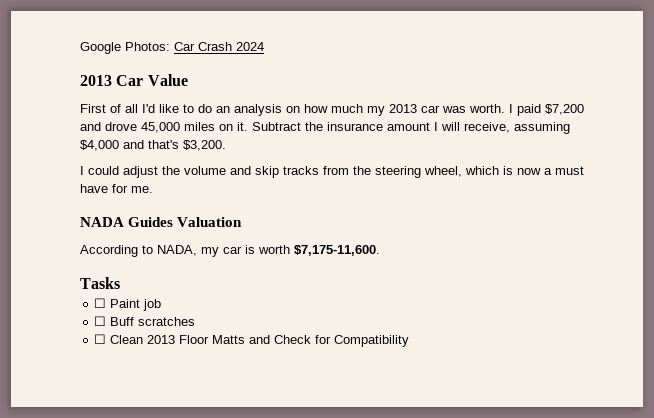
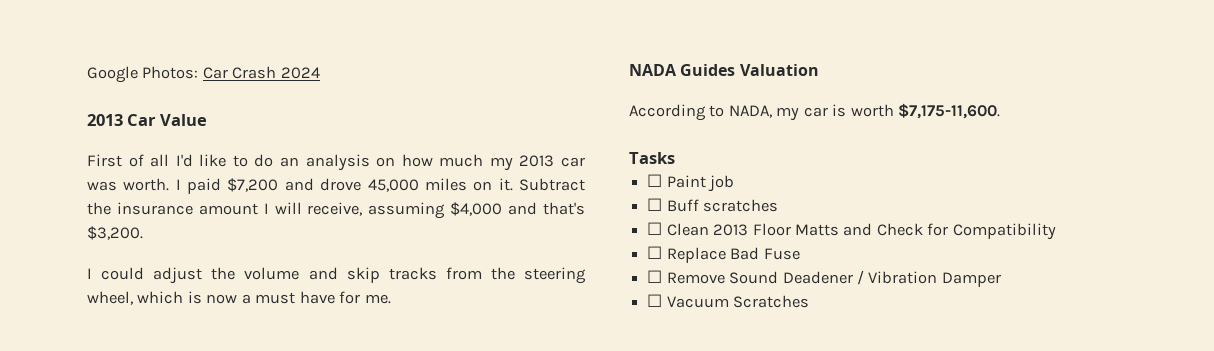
+ ☐ Replace Bad Fuse
+ ☐ Remove Sound Deadener / Vibration Damper
+ ☐ Vacuum Scratches

